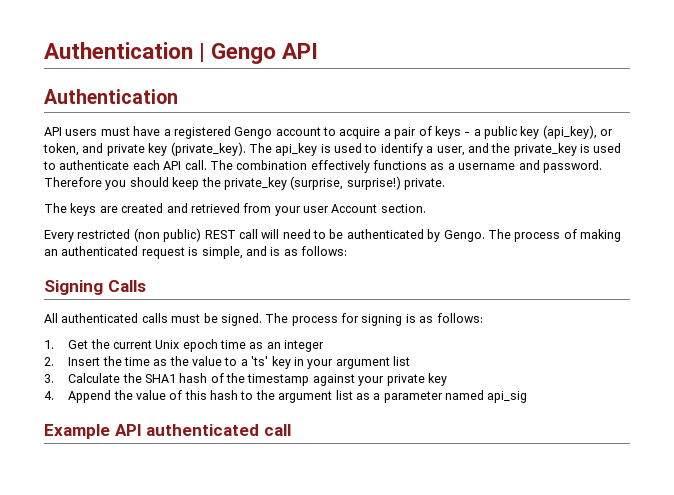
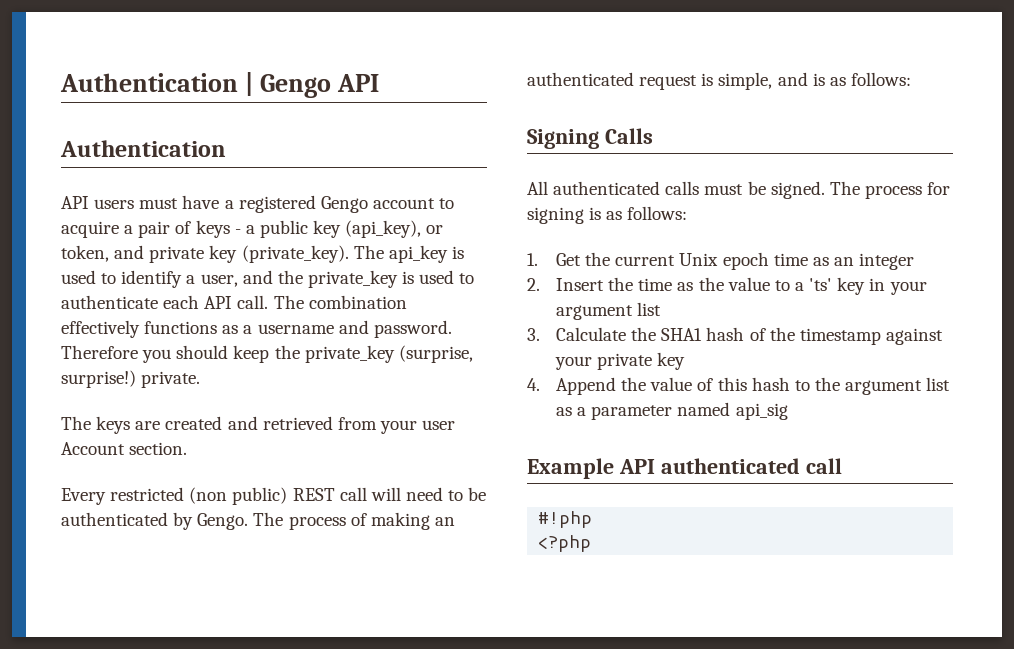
+ #!php
+ <?php

